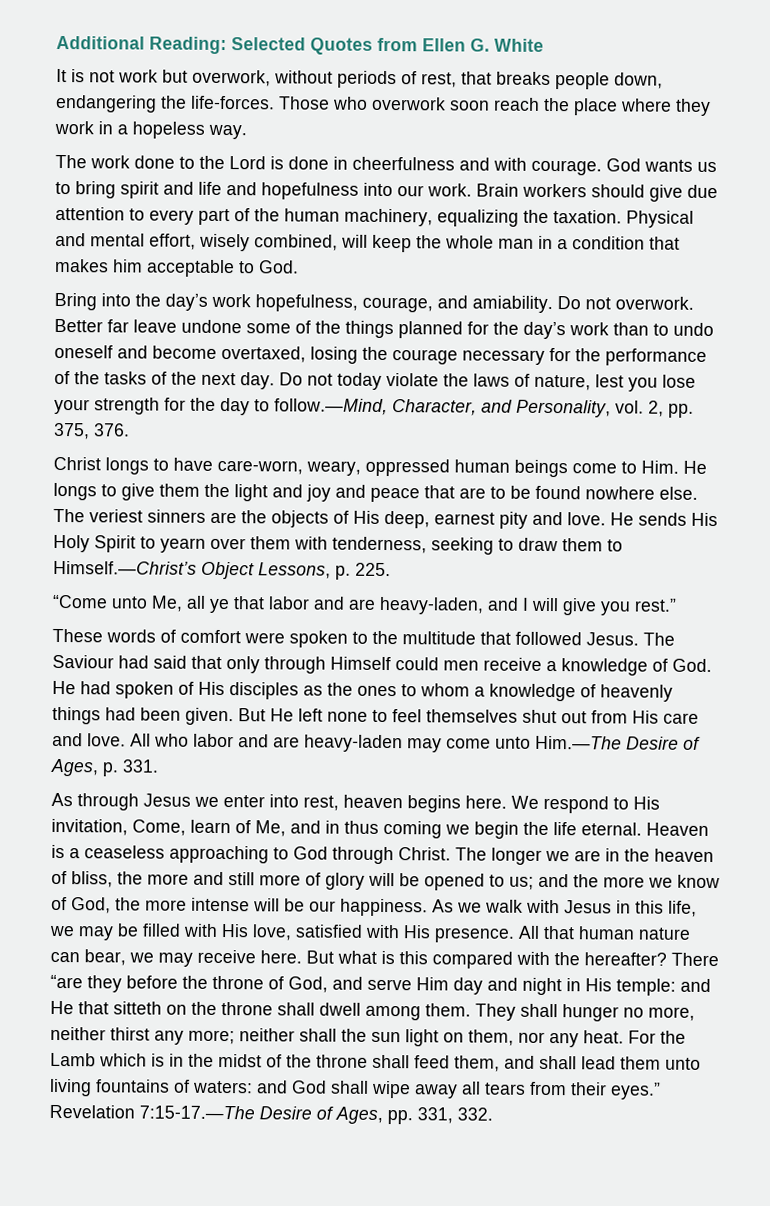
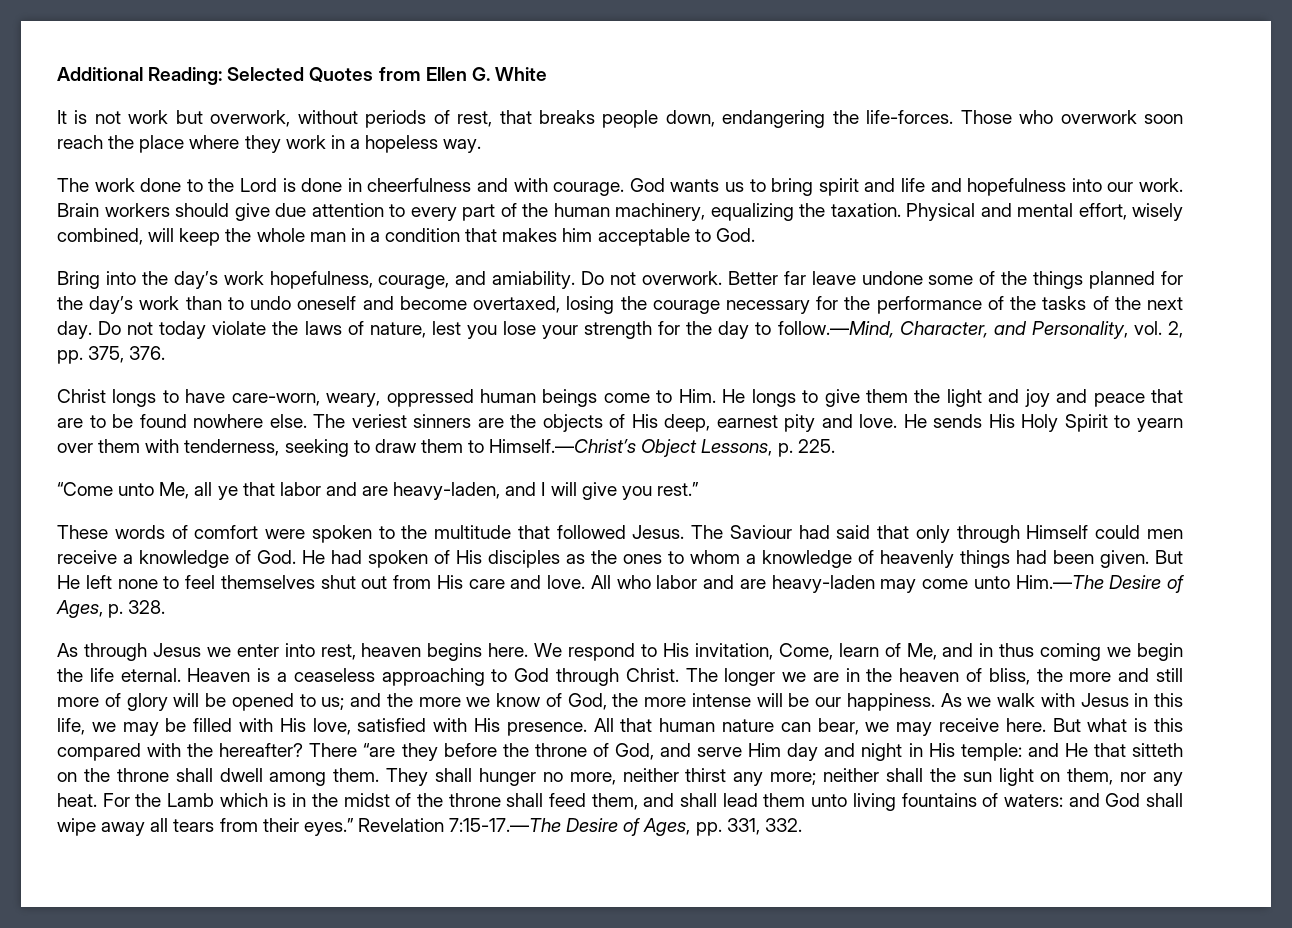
- All who labor and are heavy-laden may come unto Him.—The Desire of Ages, p. 331.
+ All who labor and are heavy-laden may come unto Him.—The Desire of Ages, p. 328.

